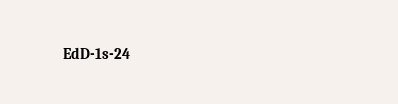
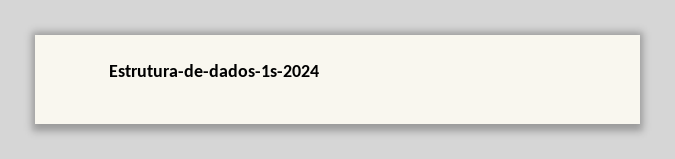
- EdD-1s-24
+ Estrutura-de-dados-1s-2024

